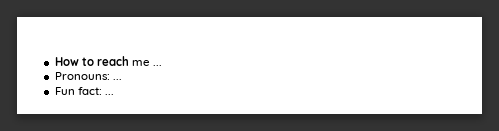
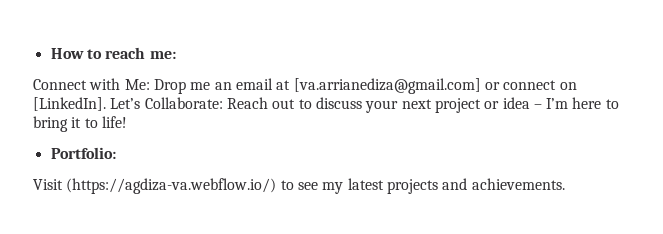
- How to reach me ...
- Pronouns: ...
- Fun fact: ...
+ How to reach me:
+ Connect with Me: Drop me an email at [va.arrianediza@gmail.com] or connect on [LinkedIn]. Let’s Collaborate: Reach out to discuss your next project or idea – I’m here to bring it to life!
+ Portfolio:
+ Visit (https://agdiza-va.webflow.io/) to see my latest projects and achievements.

